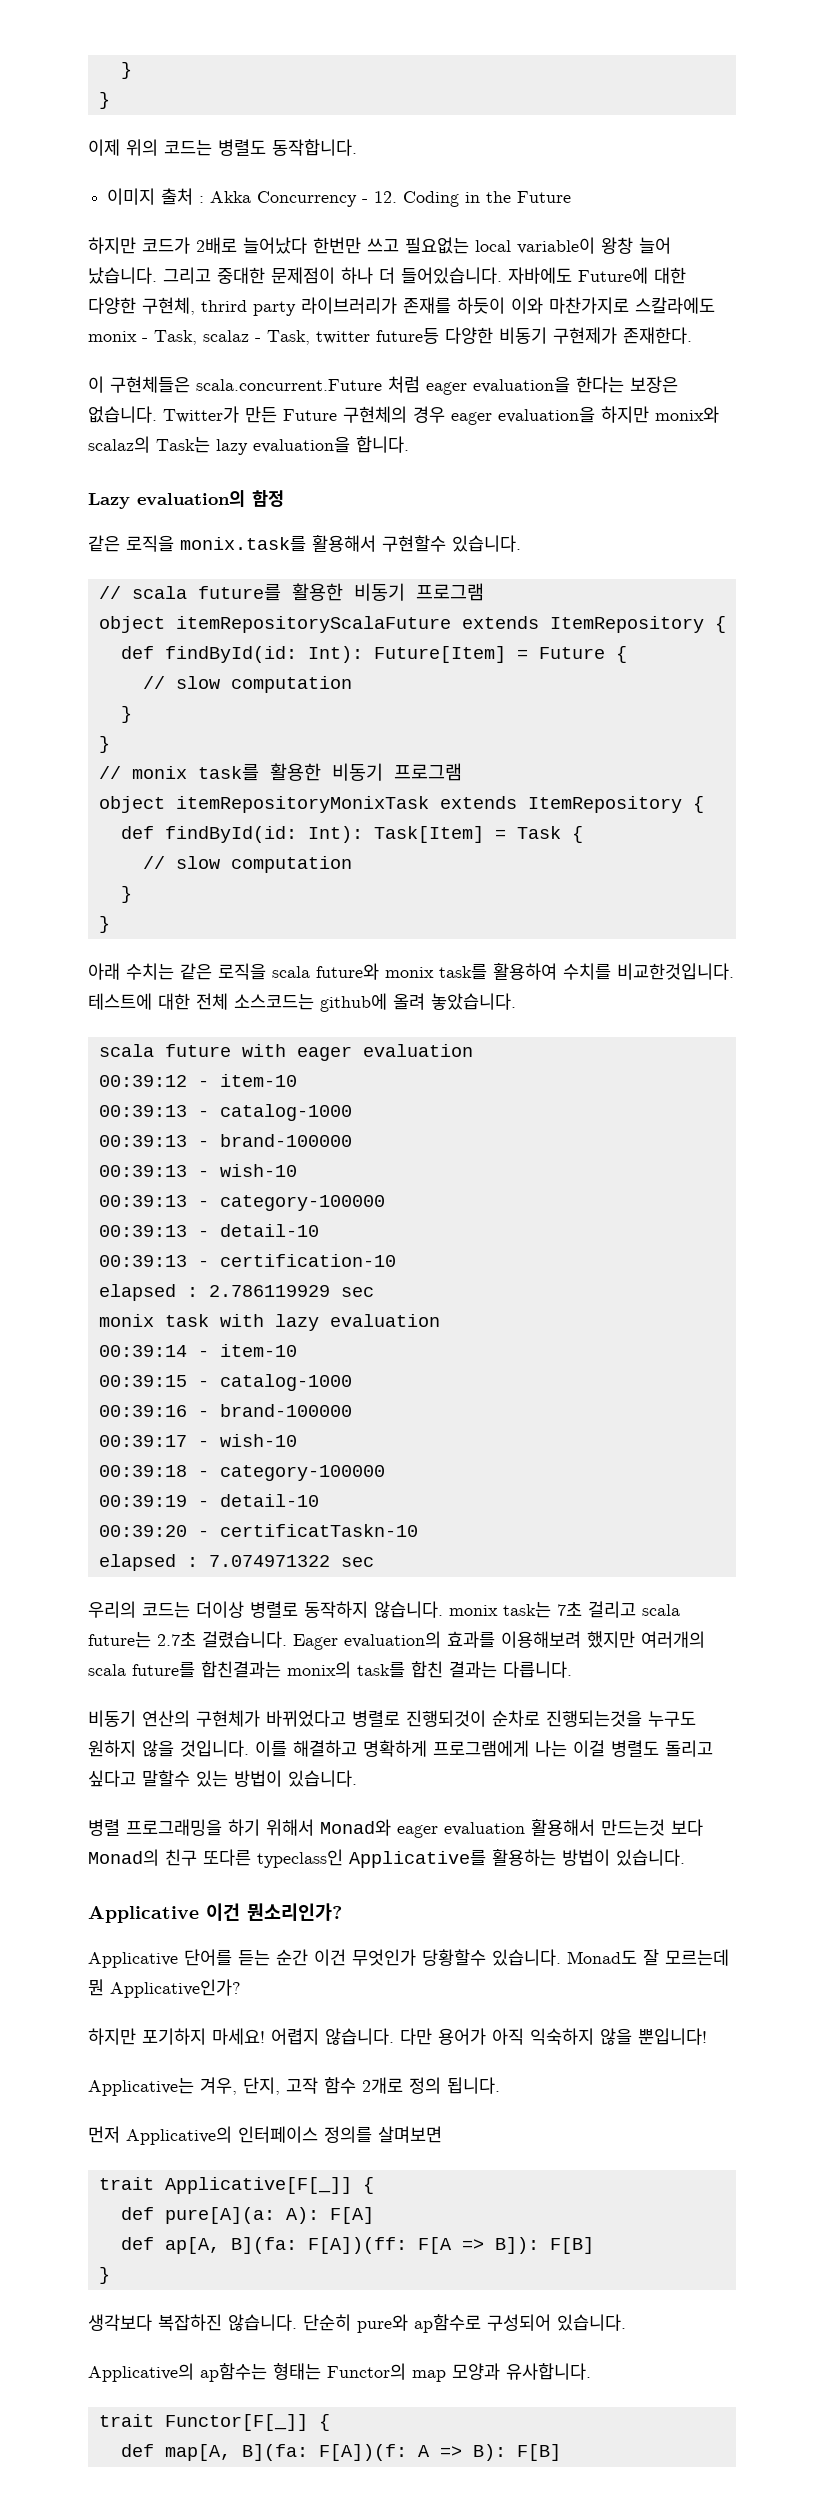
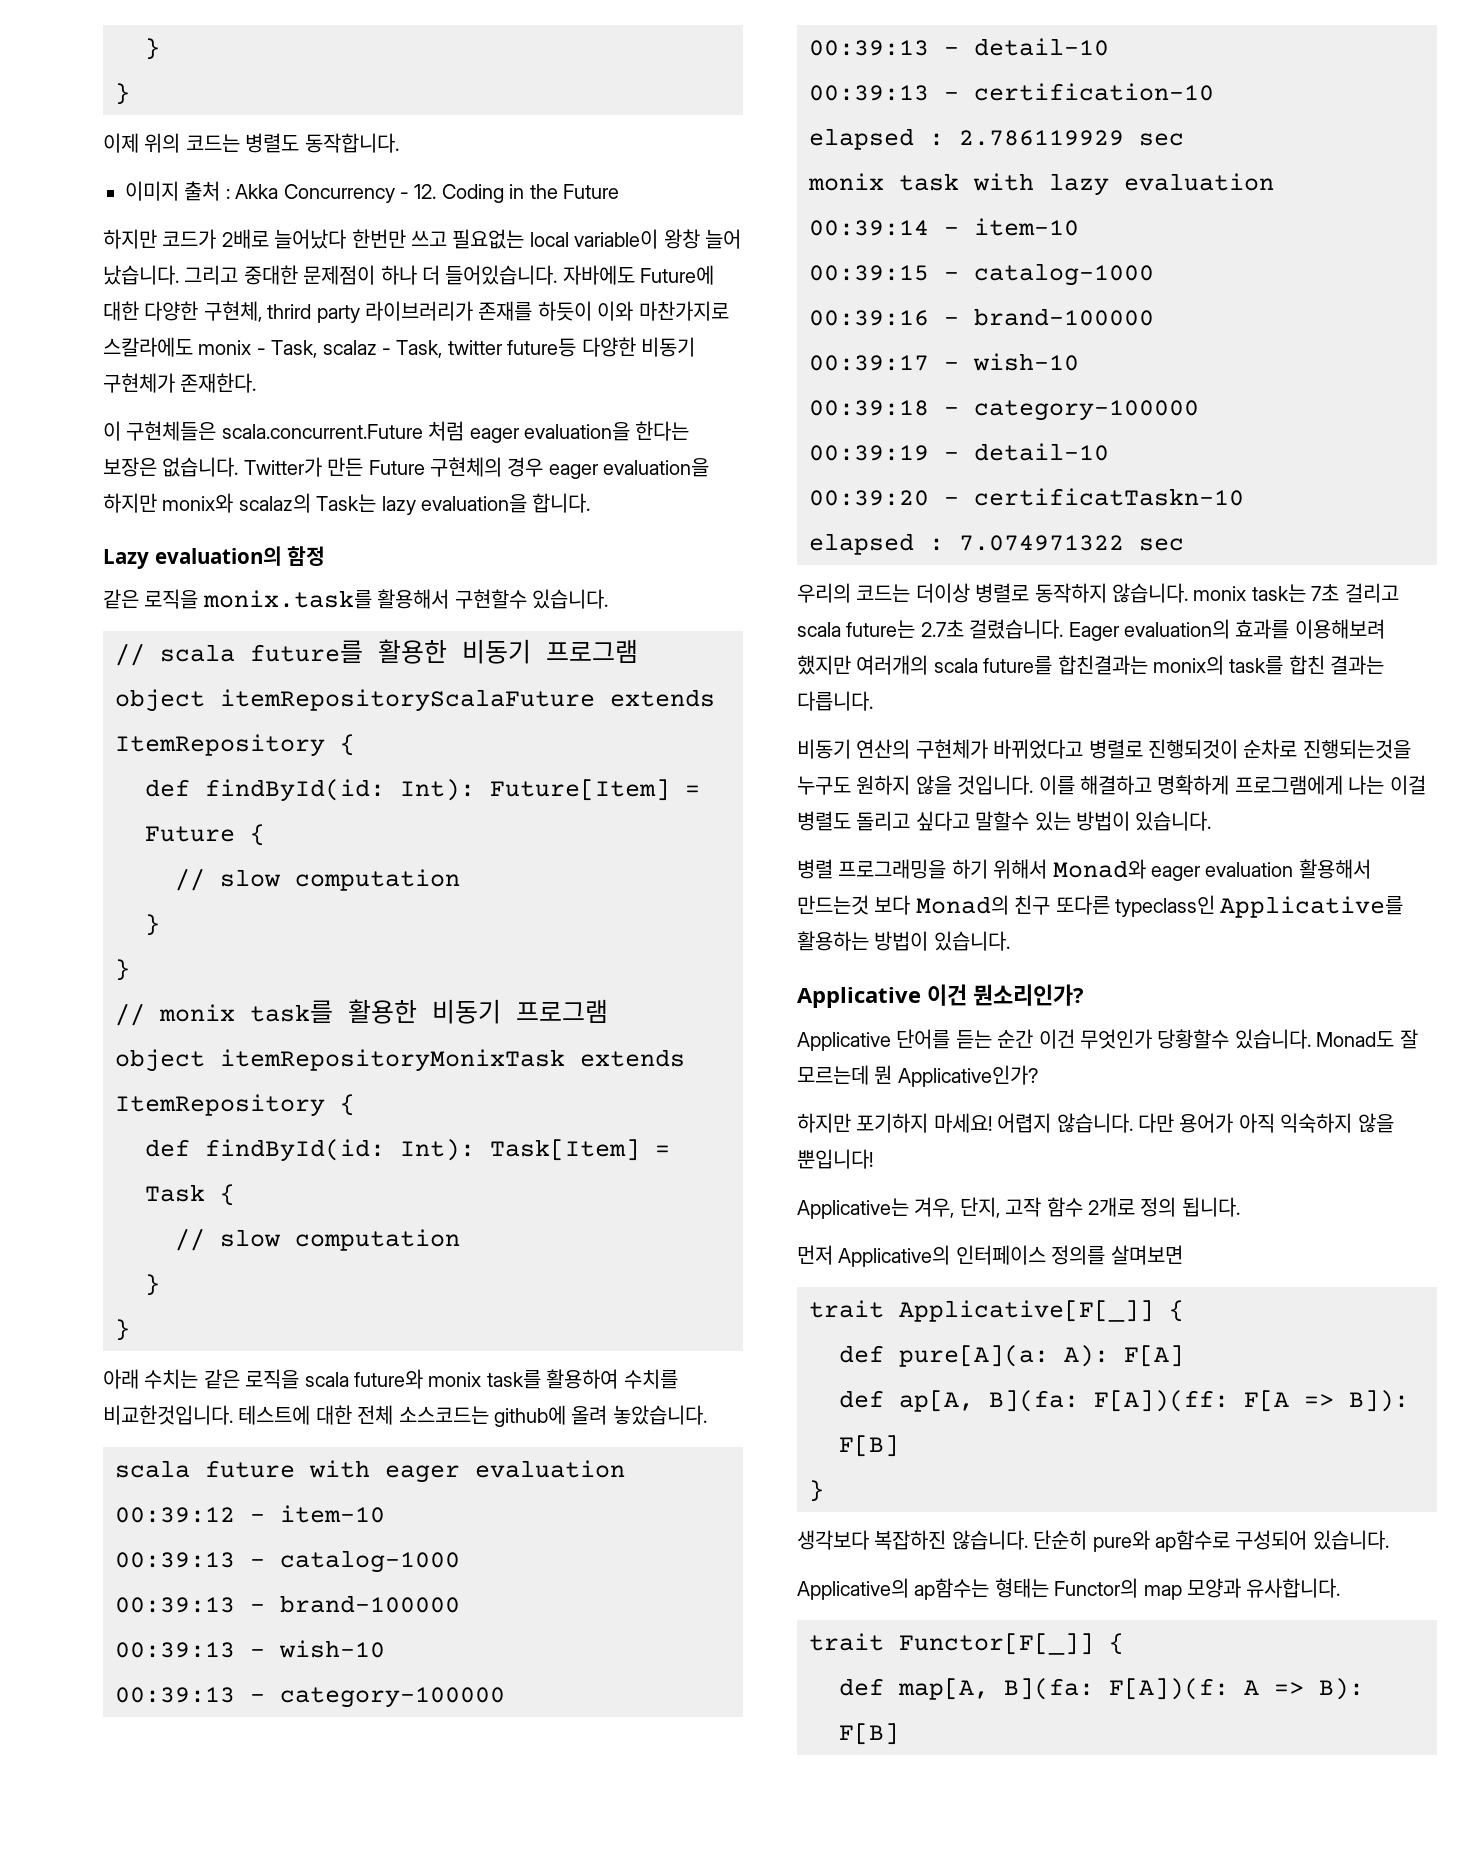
- 자바에도 Future에 대한 다양한 구현체, thrird party 라이브러리가 존재를 하듯이 이와 마찬가지로 스칼라에도 monix - Task, scalaz - Task, twitter future등 다양한 비동기 구현제가 존재한다.
+ 자바에도 Future에 대한 다양한 구현체, thrird party 라이브러리가 존재를 하듯이 이와 마찬가지로 스칼라에도 monix - Task, scalaz - Task, twitter future등 다양한 비동기 구현체가 존재한다.

